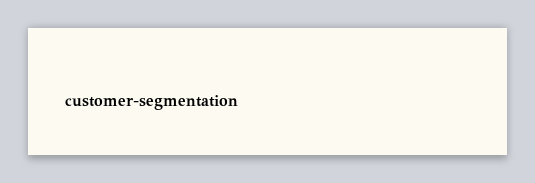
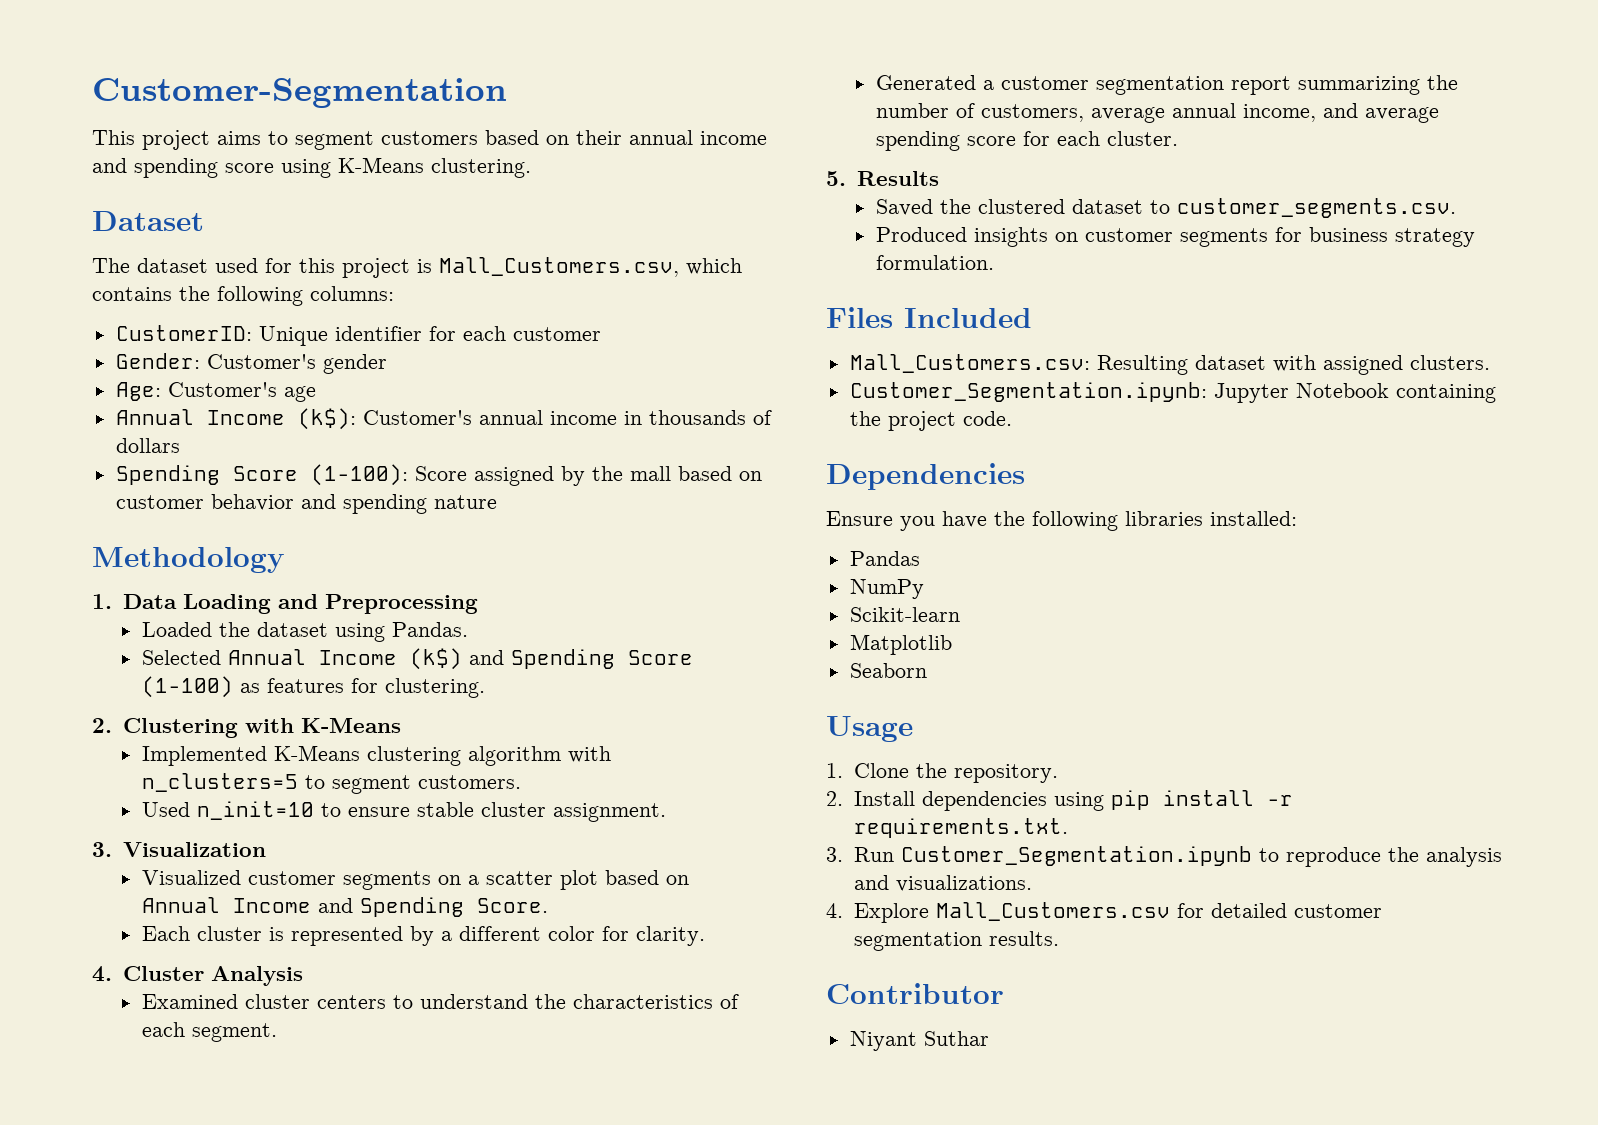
- customer-segmentation
+ Customer-Segmentation
+ This project aims to segment customers based on their annual income and spending score using K-Means clustering.
+ Dataset
+ The dataset used for this project is Mall_Customers.csv, which contains the following columns:
+ CustomerID: Unique identifier for each customer
+ Gender: Customer's gender
+ Age: Customer's age
+ Annual Income (k$): Customer's annual income in thousands of dollars
+ Spending Score (1-100): Score assigned by the mall based on customer behavior and spending nature
+ Methodology
+ 1. Data Loading and Preprocessing
+ Loaded the dataset using Pandas.
+ Selected Annual Income (k$) and Spending Score (1-100) as features for clustering.
+ 2. Clustering with K-Means
+ Implemented K-Means clustering algorithm with n_clusters=5 to segment customers.
+ Used n_init=10 to ensure stable cluster assignment.
+ 3. Visualization
+ Visualized customer segments on a scatter plot based on Annual Income and Spending Score.
+ Each cluster is represented by a different color for clarity.
+ 4. Cluster Analysis
+ Examined cluster centers to understand the characteristics of each segment.
+ Generated a customer segmentation report summarizing the number of customers, average annual income, and average spending score for each cluster.
+ 5. Results
+ Saved the clustered dataset to customer_segments.csv.
+ Produced insights on customer segments for business strategy formulation.
+ Files Included
+ Mall_Customers.csv: Resulting dataset with assigned clusters.
+ Customer_Segmentation.ipynb: Jupyter Notebook containing the project code.
+ Dependencies
+ Ensure you have the following libraries installed:
+ Pandas
+ NumPy
+ Scikit-learn
+ Matplotlib
+ Seaborn
+ Usage
+ 1. Clone the repository.
+ 2. Install dependencies using pip install -r requirements.txt.
+ 3. Run Customer_Segmentation.ipynb to reproduce the analysis and visualizations.
+ 4. Explore Mall_Customers.csv for detailed customer segmentation results.
+ Contributor
+ Niyant Suthar

